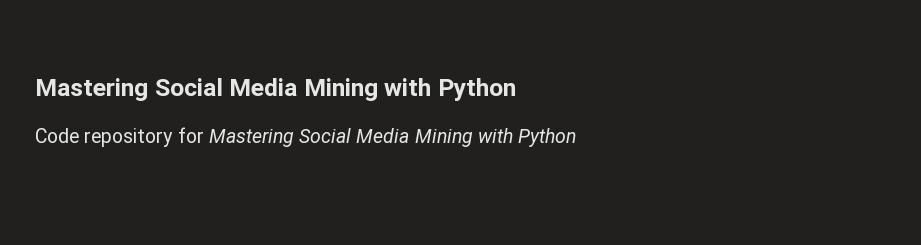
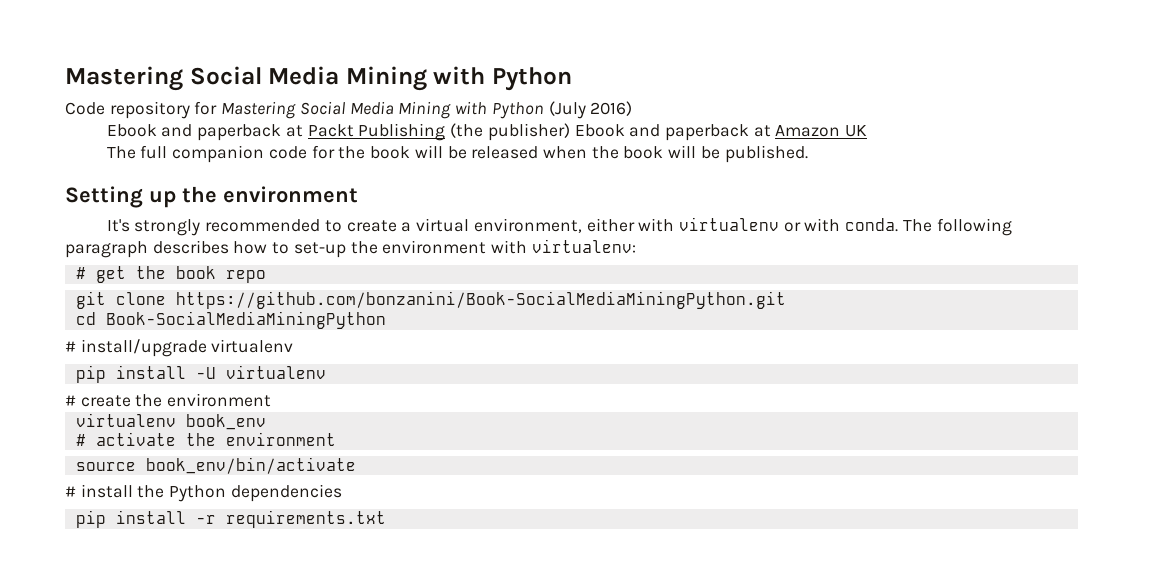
- Code repository for Mastering Social Media Mining with Python
+ Code repository for Mastering Social Media Mining with Python (July 2016)
+ Ebook and paperback at Packt Publishing (the publisher) Ebook and paperback at Amazon UK
+ The full companion code for the book will be released when the book will be published.
+ Setting up the environment
+ It's strongly recommended to create a virtual environment, either with virtualenv or with conda. The following paragraph describes how to set-up the environment with virtualenv:
+ # get the book repo
+ git clone https://github.com/bonzanini/Book-SocialMediaMiningPython.git
+ cd Book-SocialMediaMiningPython
+ # install/upgrade virtualenv
+ pip install -U virtualenv
+ # create the environment
+ virtualenv book_env
+ # activate the environment
+ source book_env/bin/activate
+ # install the Python dependencies
+ pip install -r requirements.txt

